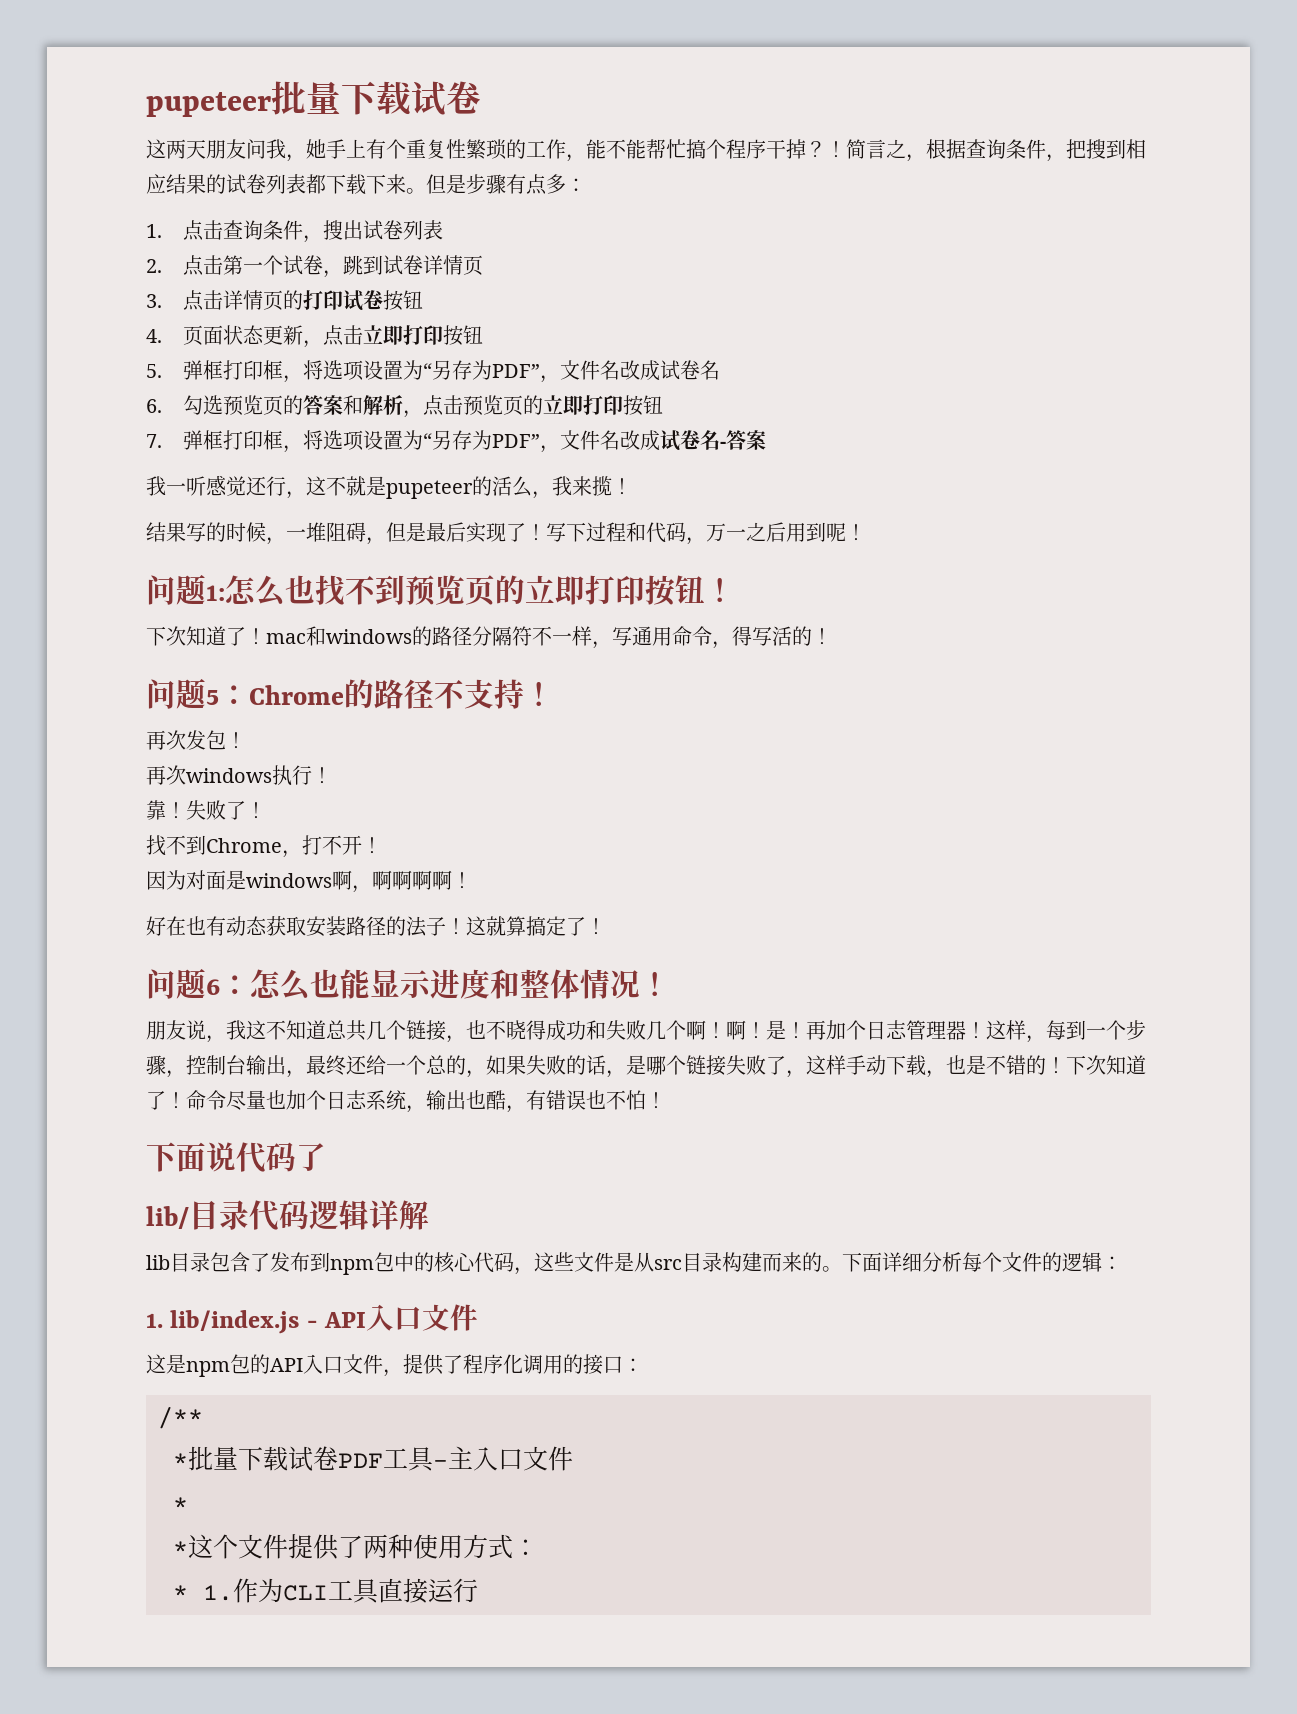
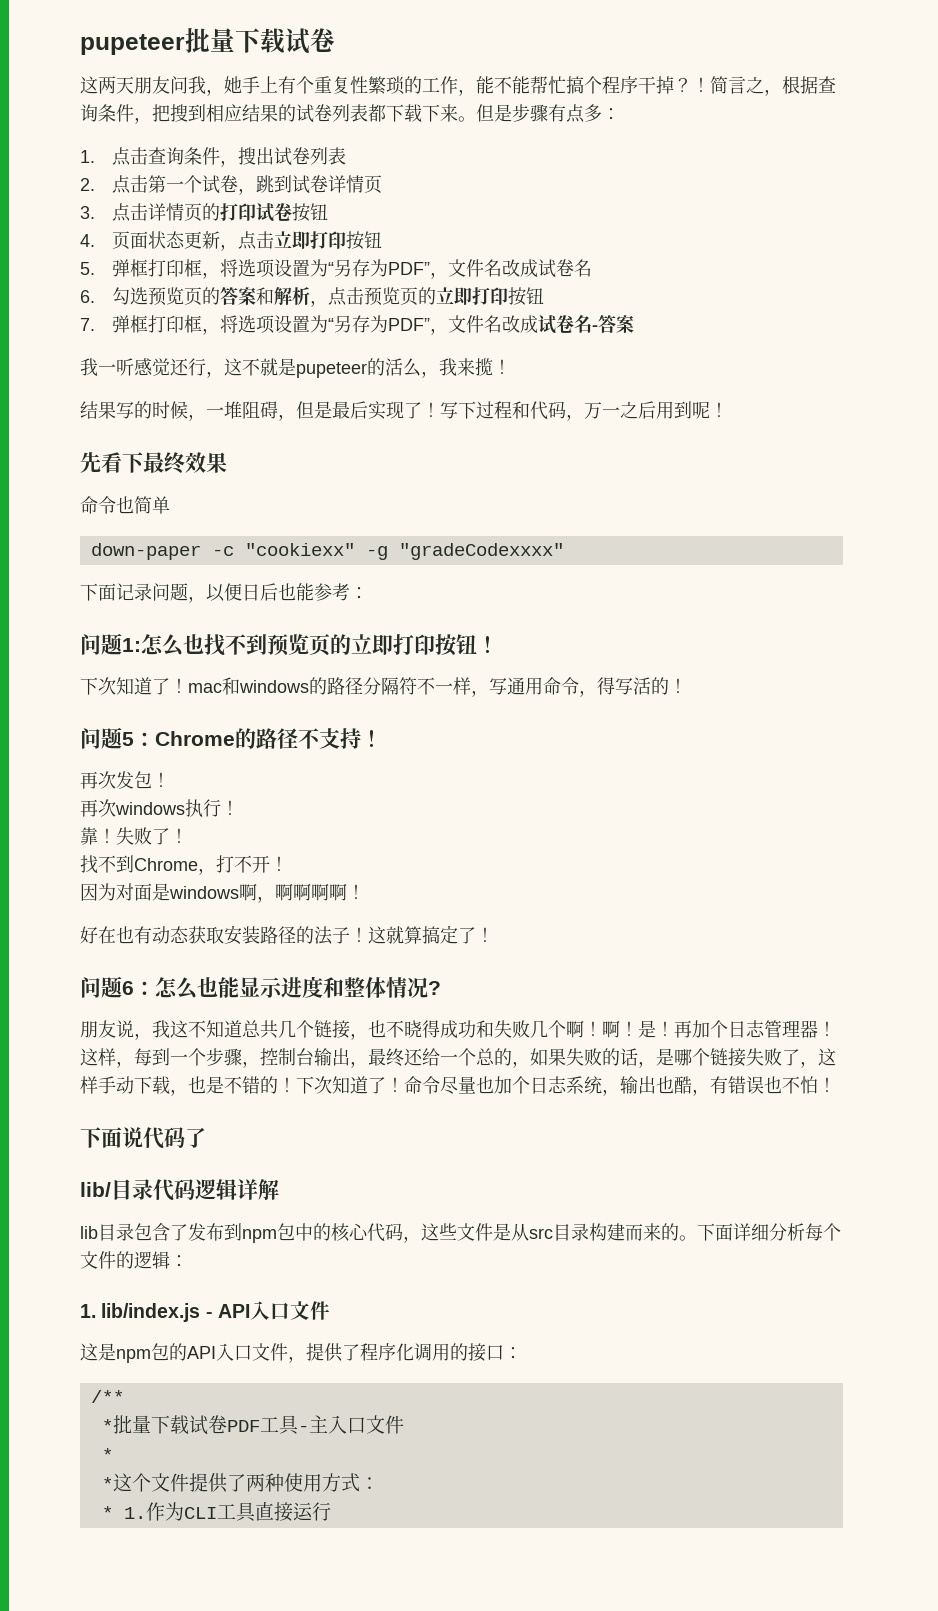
+ 先看下最终效果
+ 命令也简单
+ down-paper -c "cookiexx" -g "gradeCodexxxx"
+ 下面记录问题，以便日后也能参考：
- 问题6：怎么也能显示进度和整体情况！
+ 问题6：怎么也能显示进度和整体情况?

